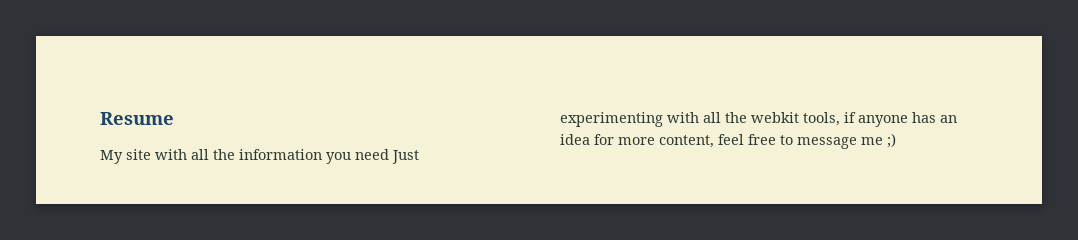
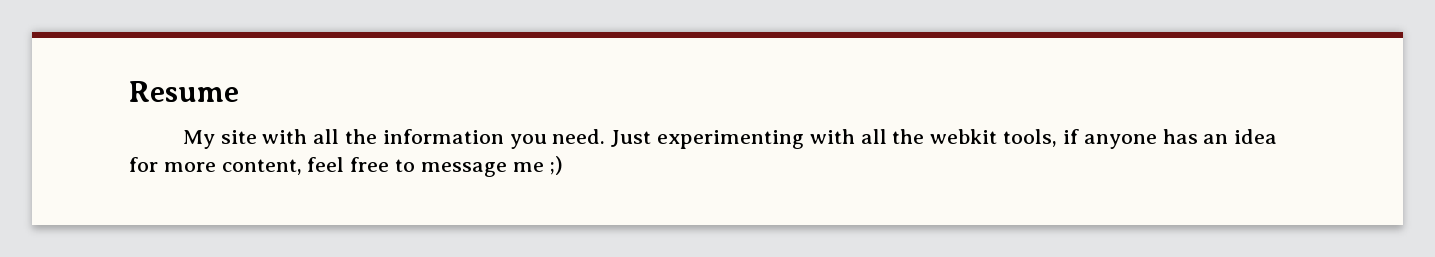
- My site with all the information you need Just experimenting with all the webkit tools, if anyone has an idea for more content, feel free to message me ;)
+ My site with all the information you need. Just experimenting with all the webkit tools, if anyone has an idea for more content, feel free to message me ;)

